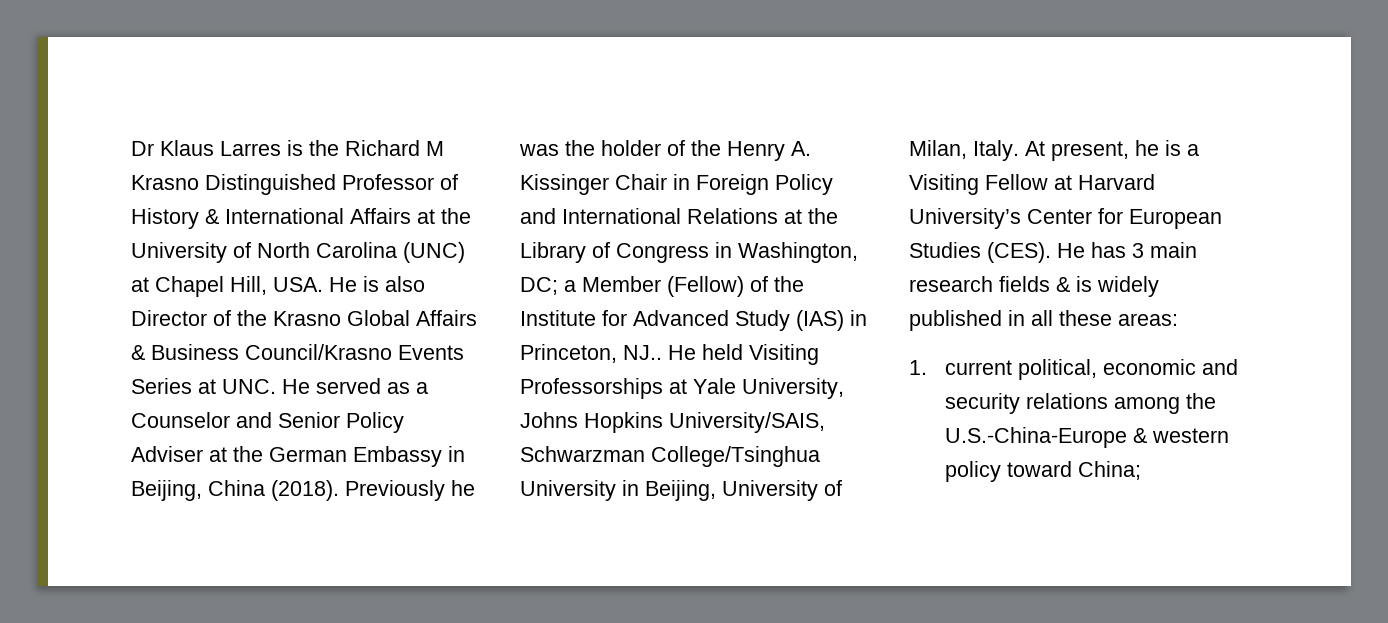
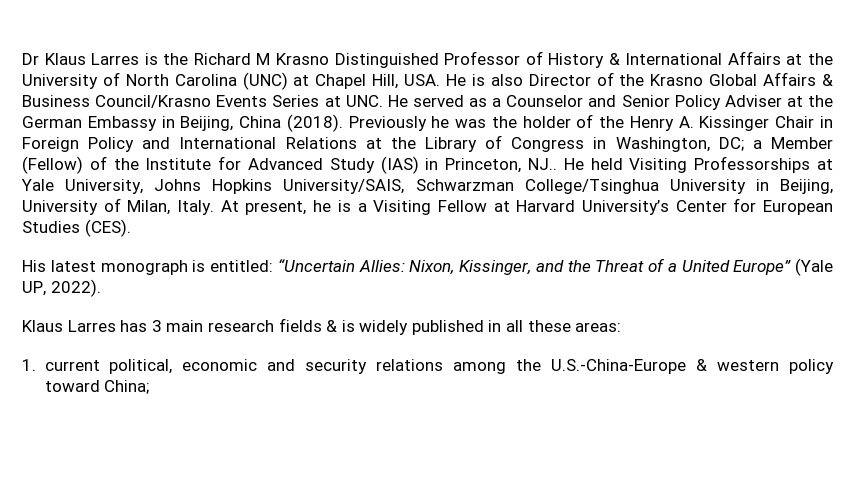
- At present, he is a Visiting Fellow at Harvard University’s Center for European Studies (CES). He has 3 main research fields & is widely published in all these areas:
+ At present, he is a Visiting Fellow at Harvard University’s Center for European Studies (CES).
+ His latest monograph is entitled: “Uncertain Allies: Nixon, Kissinger, and the Threat of a United Europe” (Yale UP, 2022).
+ Klaus Larres has 3 main research fields & is widely published in all these areas:

